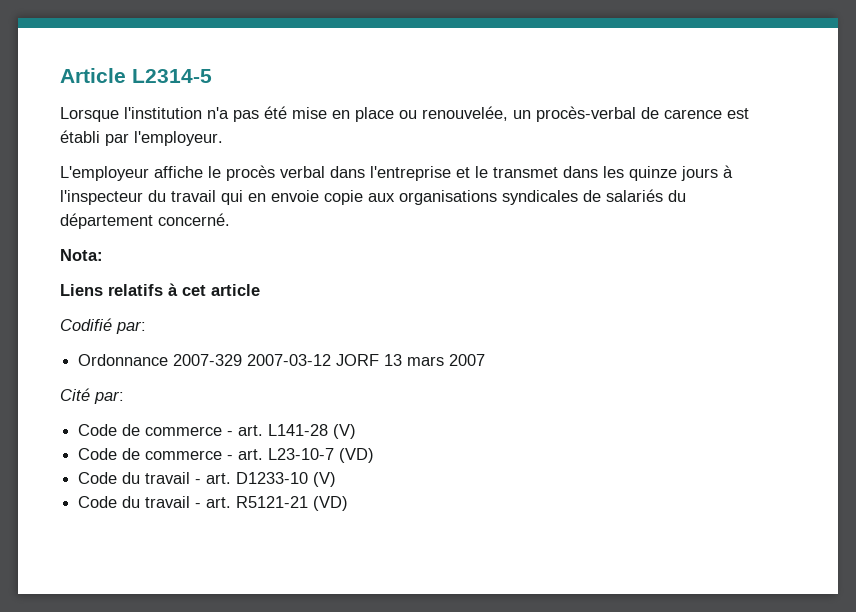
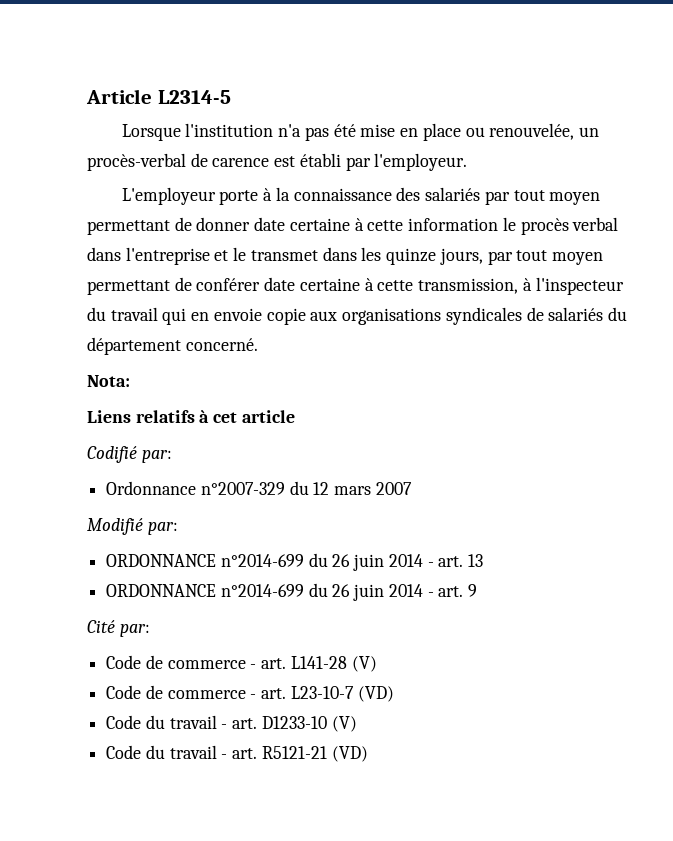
- L'employeur affiche le procès verbal dans l'entreprise et le transmet dans les quinze jours à l'inspecteur du travail qui en envoie copie aux organisations syndicales de salariés du département concerné.
+ L'employeur porte à la connaissance des salariés par tout moyen permettant de donner date certaine à cette information le procès verbal dans l'entreprise et le transmet dans les quinze jours, par tout moyen permettant de conférer date certaine à cette transmission, à l'inspecteur du travail qui en envoie copie aux organisations syndicales de salariés du département concerné.
- Ordonnance 2007-329 2007-03-12 JORF 13 mars 2007
+ Ordonnance n°2007-329 du 12 mars 2007
+ Modifié par:
+ ORDONNANCE n°2014-699 du 26 juin 2014 - art. 13
+ ORDONNANCE n°2014-699 du 26 juin 2014 - art. 9

